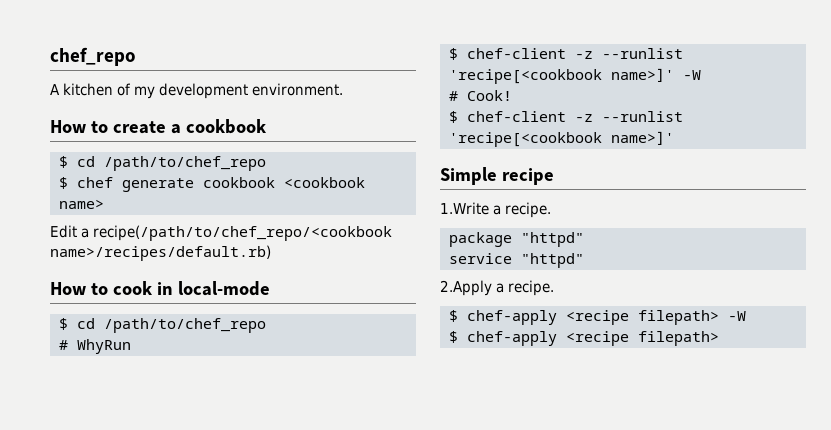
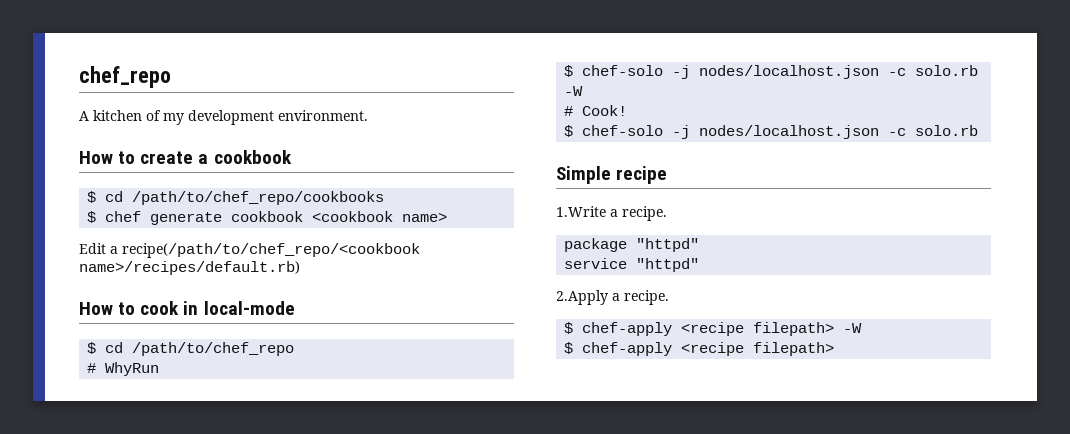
  How to create a cookbook
- $ cd /path/to/chef_repo
+ $ cd /path/to/chef_repo/cookbooks
- $ chef-client -z --runlist 'recipe[<cookbook name>]' -W
+ $ chef-solo -j nodes/localhost.json -c solo.rb -W
  # Cook!
- $ chef-client -z --runlist 'recipe[<cookbook name>]'
+ $ chef-solo -j nodes/localhost.json -c solo.rb

